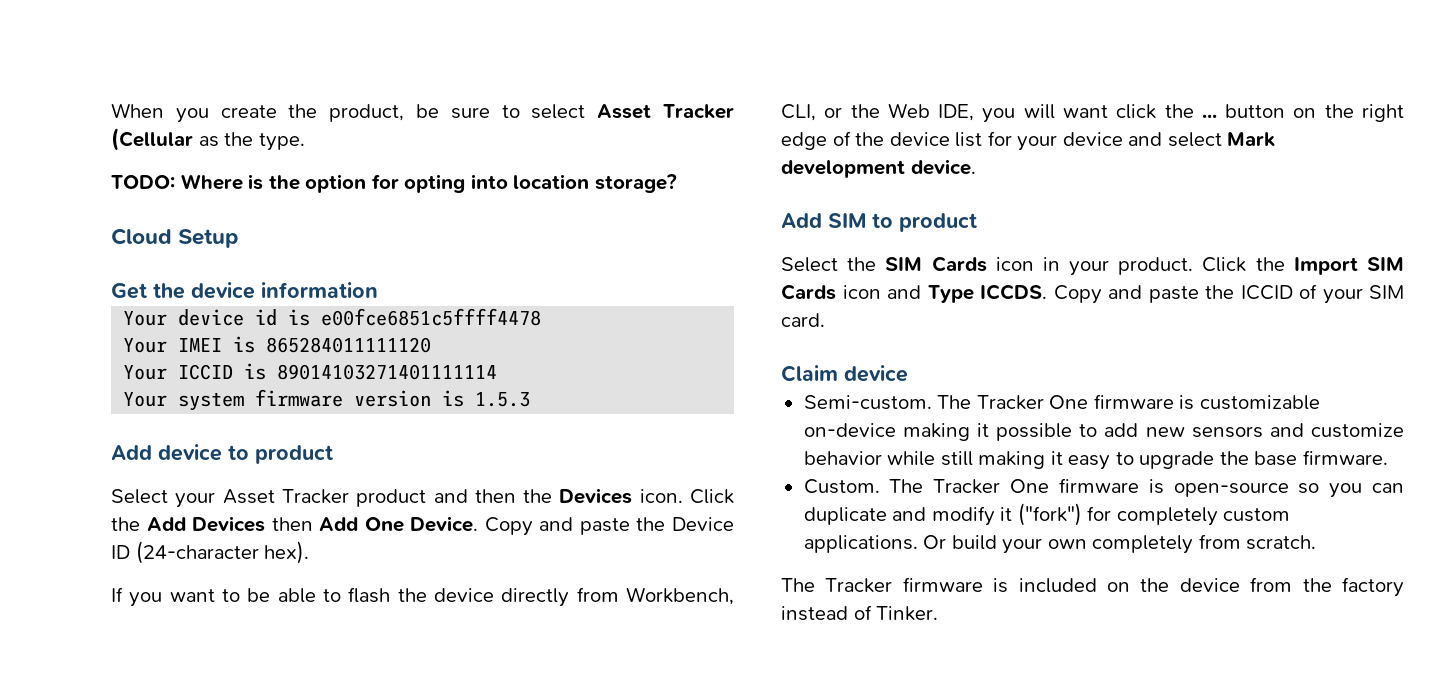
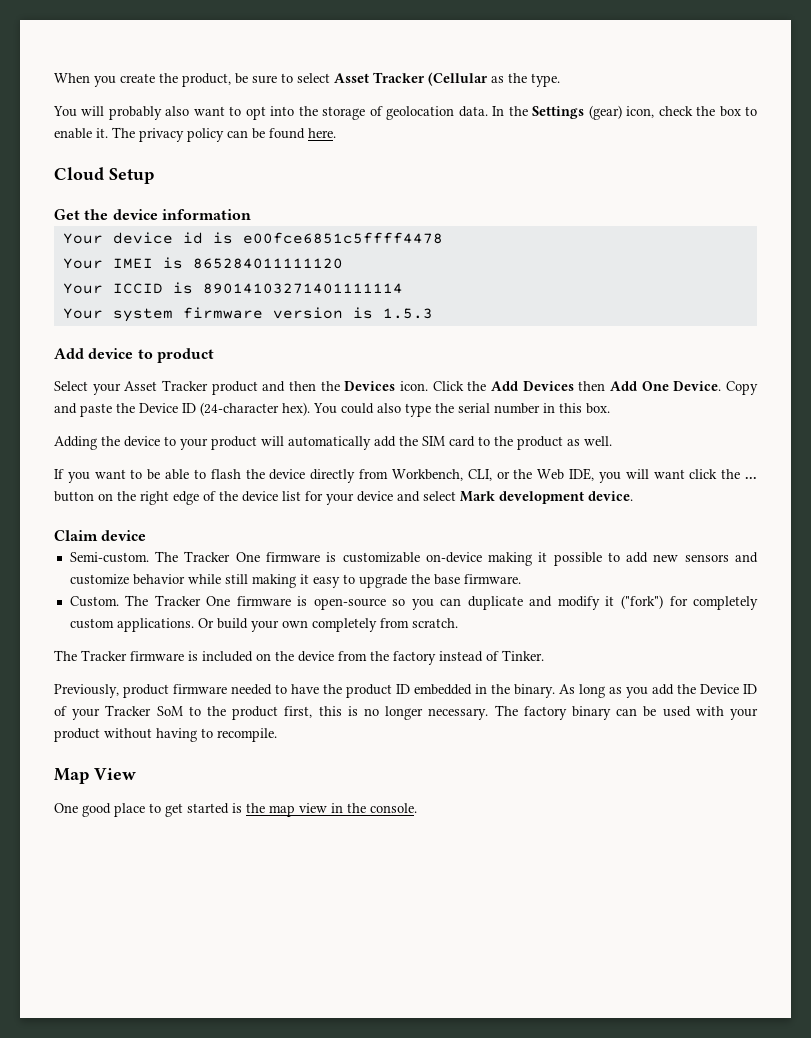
- TODO: Where is the option for opting into location storage?
+ You will probably also want to opt into the storage of geolocation data. In the Settings (gear) icon, check the box to enable it. The privacy policy can be found here.
+ You could also type the serial number in this box.
+ Adding the device to your product will automatically add the SIM card to the product as well.
- Add SIM to product
- Select the SIM Cards icon in your product. Click the Import SIM Cards icon and Type ICCDS. Copy and paste the ICCID of your SIM card.
+ Previously, product firmware needed to have the product ID embedded in the binary. As long as you add the Device ID of your Tracker SoM to the product first, this is no longer necessary. The factory binary can be used with your product without having to recompile.
+ Map View
+ One good place to get started is the map view in the console.

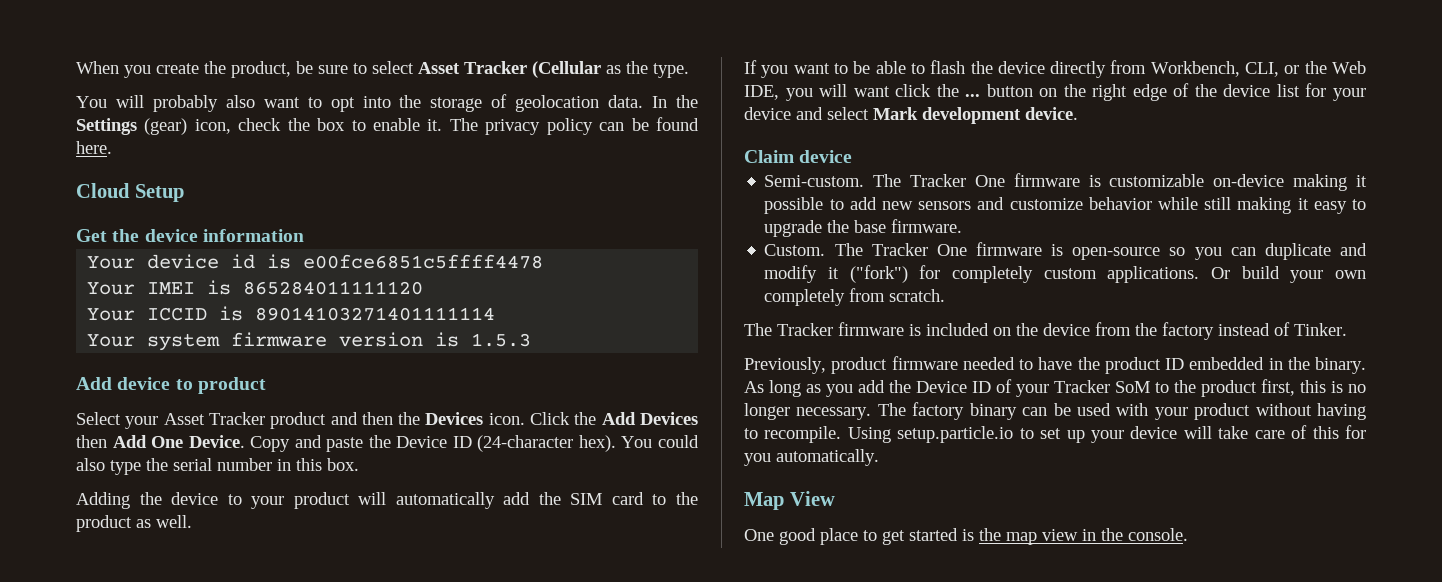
+ Using setup.particle.io to set up your device will take care of this for you automatically.

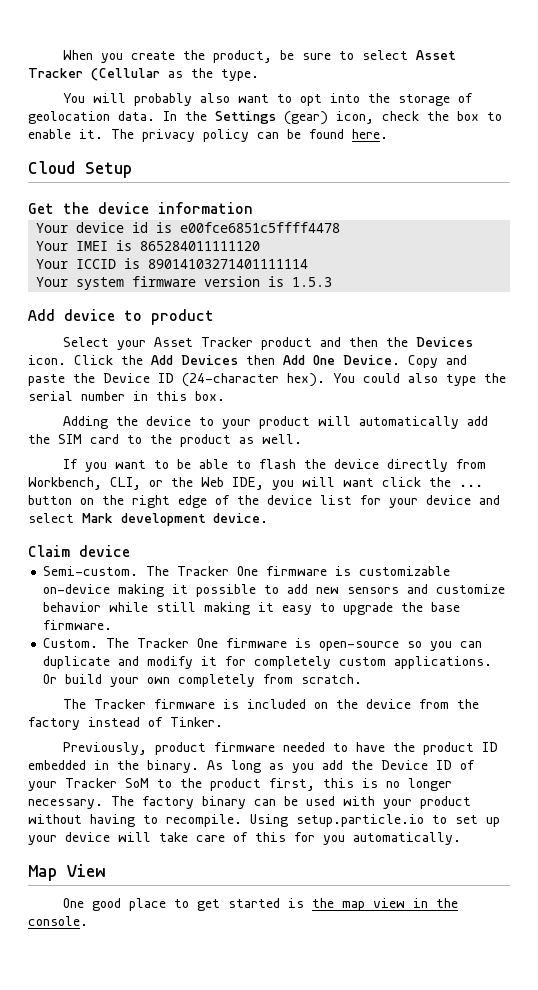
- The Tracker One firmware is open-source so you can duplicate and modify it ("fork") for completely custom applications.
+ The Tracker One firmware is open-source so you can duplicate and modify it for completely custom applications.

